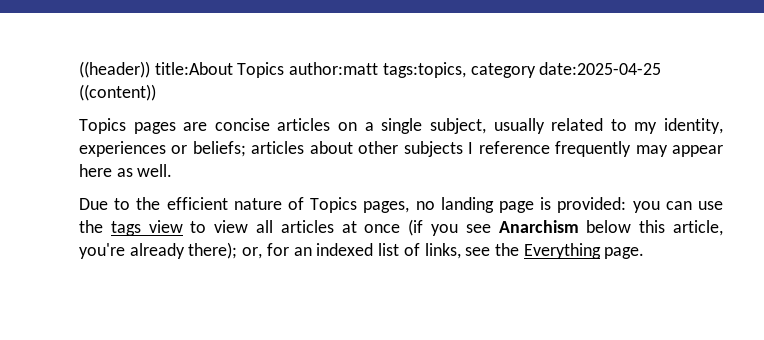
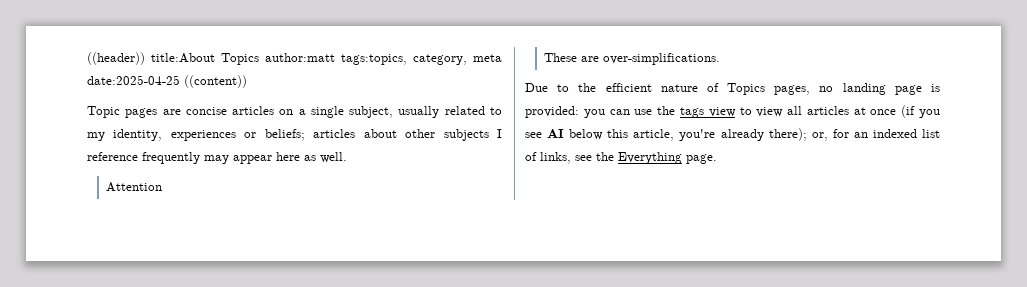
- ((header)) title:About Topics author:matt tags:topics, category date:2025-04-25 ((content))
+ ((header)) title:About Topics author:matt tags:topics, category, meta date:2025-04-25 ((content))
- Topics pages are concise articles on a single subject, usually related to my identity, experiences or beliefs; articles about other subjects I reference frequently may appear here as well.
+ Topic pages are concise articles on a single subject, usually related to my identity, experiences or beliefs; articles about other subjects I reference frequently may appear here as well.
+ Attention
+ These are over-simplifications.
- Due to the efficient nature of Topics pages, no landing page is provided: you can use the tags view to view all articles at once (if you see Anarchism below this article, you're already there); or, for an indexed list of links, see the Everything page.
+ Due to the efficient nature of Topics pages, no landing page is provided: you can use the tags view to view all articles at once (if you see AI below this article, you're already there); or, for an indexed list of links, see the Everything page.

